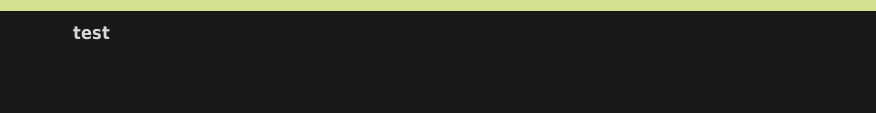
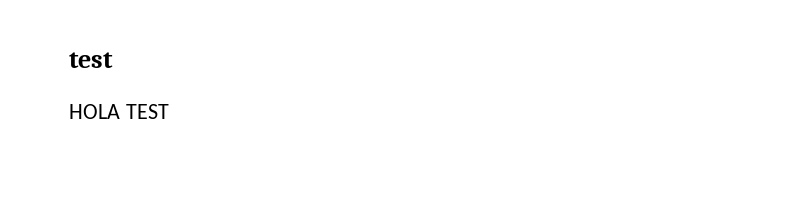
+ HOLA TEST

